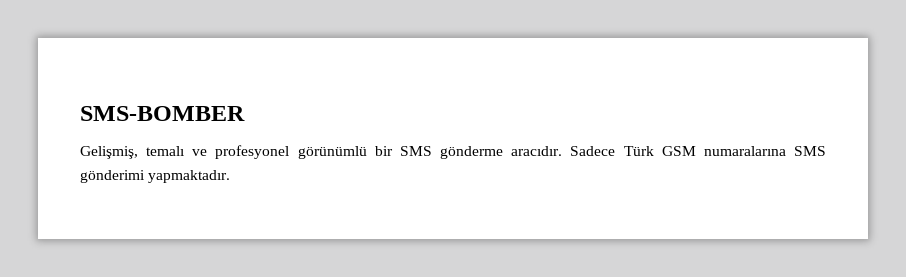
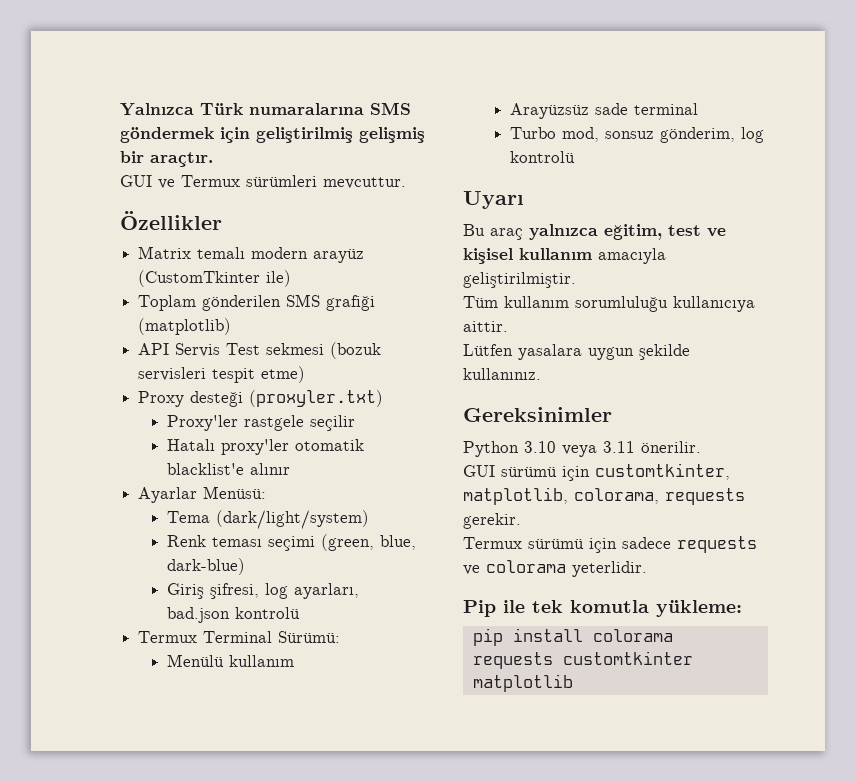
- SMS-BOMBER
- Gelişmiş, temalı ve profesyonel görünümlü bir SMS gönderme aracıdır. Sadece Türk GSM numaralarına SMS gönderimi yapmaktadır.
+ Yalnızca Türk numaralarına SMS göndermek için geliştirilmiş gelişmiş bir araçtır.
+ GUI ve Termux sürümleri mevcuttur.
+ Özellikler
+ Matrix temalı modern arayüz (CustomTkinter ile)
+ Toplam gönderilen SMS grafiği (matplotlib)
+ API Servis Test sekmesi (bozuk servisleri tespit etme)
+ Proxy desteği (proxyler.txt)
+ Proxy'ler rastgele seçilir
+ Hatalı proxy'ler otomatik blacklist'e alınır
+ Ayarlar Menüsü:
+ Tema (dark/light/system)
+ Renk teması seçimi (green, blue, dark-blue)
+ Giriş şifresi, log ayarları, bad.json kontrolü
+ Termux Terminal Sürümü:
+ Menülü kullanım
+ Arayüzsüz sade terminal
+ Turbo mod, sonsuz gönderim, log kontrolü
+ Uyarı
+ Bu araç yalnızca eğitim, test ve kişisel kullanım amacıyla geliştirilmiştir.
+ Tüm kullanım sorumluluğu kullanıcıya aittir.
+ Lütfen yasalara uygun şekilde kullanınız.
+ Gereksinimler
+ Python 3.10 veya 3.11 önerilir.
+ GUI sürümü için customtkinter, matplotlib, colorama, requests gerekir.
+ Termux sürümü için sadece requests ve colorama yeterlidir.
+ Pip ile tek komutla yükleme:
+ pip install colorama requests customtkinter matplotlib

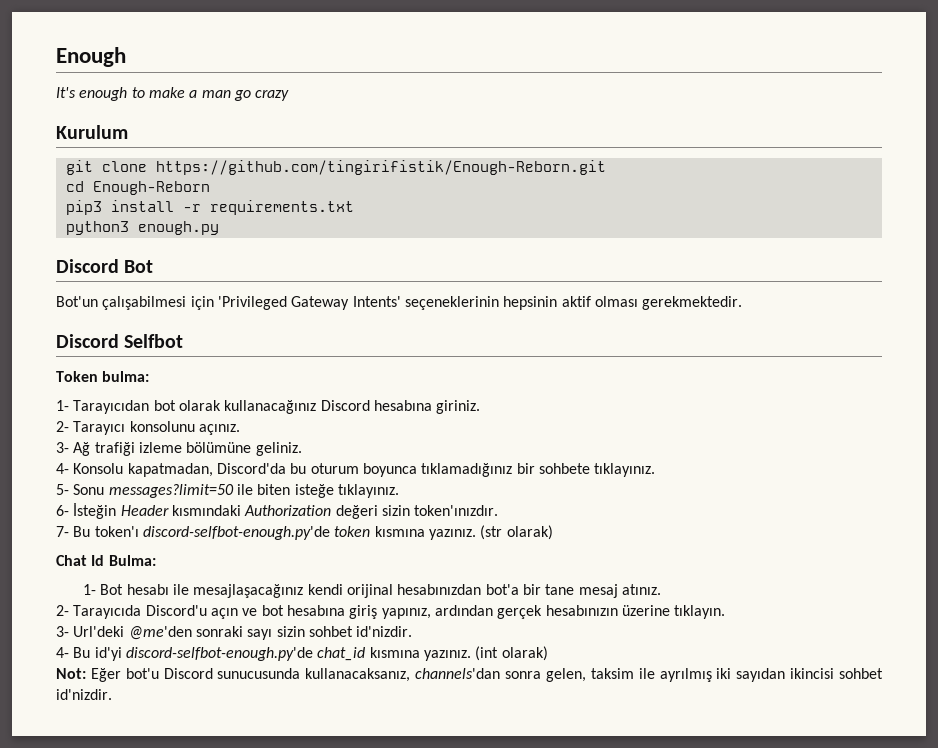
- Yalnızca Türk numaralarına SMS göndermek için geliştirilmiş gelişmiş bir araçtır.
- GUI ve Termux sürümleri mevcuttur.
- Özellikler
- Matrix temalı modern arayüz (CustomTkinter ile)
- Toplam gönderilen SMS grafiği (matplotlib)
- API Servis Test sekmesi (bozuk servisleri tespit etme)
- Proxy desteği (proxyler.txt)
- Proxy'ler rastgele seçilir
- Hatalı proxy'ler otomatik blacklist'e alınır
- Ayarlar Menüsü:
- Tema (dark/light/system)
- Renk teması seçimi (green, blue, dark-blue)
- Giriş şifresi, log ayarları, bad.json kontrolü
- Termux Terminal Sürümü:
- Menülü kullanım
- Arayüzsüz sade terminal
- Turbo mod, sonsuz gönderim, log kontrolü
- Uyarı
- Bu araç yalnızca eğitim, test ve kişisel kullanım amacıyla geliştirilmiştir.
- Tüm kullanım sorumluluğu kullanıcıya aittir.
- Lütfen yasalara uygun şekilde kullanınız.
- Gereksinimler
- Python 3.10 veya 3.11 önerilir.
- GUI sürümü için customtkinter, matplotlib, colorama, requests gerekir.
- Termux sürümü için sadece requests ve colorama yeterlidir.
- Pip ile tek komutla yükleme:
- pip install colorama requests customtkinter matplotlib
+ Enough
+ It's enough to make a man go crazy
+ Kurulum
+ git clone https://github.com/tingirifistik/Enough-Reborn.git
+ cd Enough-Reborn
+ pip3 install -r requirements.txt
+ python3 enough.py
+ Discord Bot
+ Bot'un çalışabilmesi için 'Privileged Gateway Intents' seçeneklerinin hepsinin aktif olması gerekmektedir.
+ Discord Selfbot
+ Token bulma:
+ 1- Tarayıcıdan bot olarak kullanacağınız Discord hesabına giriniz.
+ 2- Tarayıcı konsolunu açınız.
+ 3- Ağ trafiği izleme bölümüne geliniz.
+ 4- Konsolu kapatmadan, Discord'da bu oturum boyunca tıklamadığınız bir sohbete tıklayınız.
+ 5- Sonu messages?limit=50 ile biten isteğe tıklayınız.
+ 6- İsteğin Header kısmındaki Authorization değeri sizin token'ınızdır.
+ 7- Bu token'ı discord-selfbot-enough.py'de token kısmına yazınız. (str olarak)
+ Chat Id Bulma:
+ 1- Bot hesabı ile mesajlaşacağınız kendi orijinal hesabınızdan bot'a bir tane mesaj atınız.
+ 2- Tarayıcıda Discord'u açın ve bot hesabına giriş yapınız, ardından gerçek hesabınızın üzerine tıklayın.
+ 3- Url'deki @me'den sonraki sayı sizin sohbet id'nizdir.
+ 4- Bu id'yi discord-selfbot-enough.py'de chat_id kısmına yazınız. (int olarak)
+ Not: Eğer bot'u Discord sunucusunda kullanacaksanız, channels'dan sonra gelen, taksim ile ayrılmış iki sayıdan ikincisi sohbet id'nizdir.

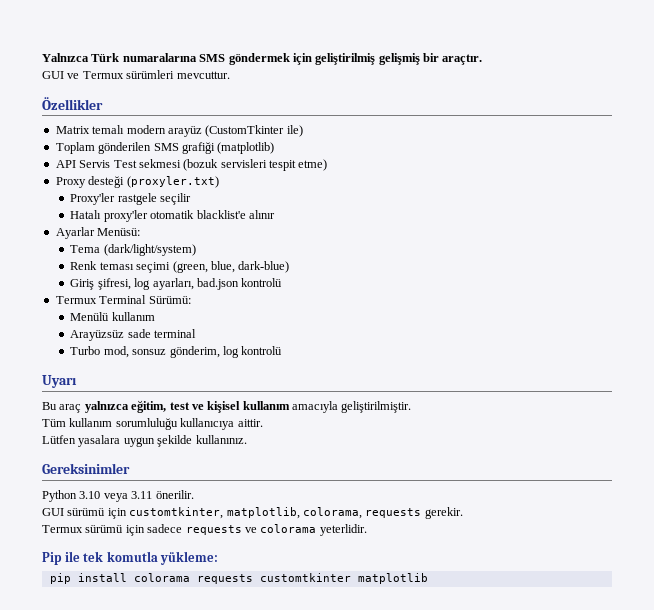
- Enough
- It's enough to make a man go crazy
- Kurulum
- git clone https://github.com/tingirifistik/Enough-Reborn.git
- cd Enough-Reborn
- pip3 install -r requirements.txt
- python3 enough.py
- Discord Bot
- Bot'un çalışabilmesi için 'Privileged Gateway Intents' seçeneklerinin hepsinin aktif olması gerekmektedir.
- Discord Selfbot
- Token bulma:
- 1- Tarayıcıdan bot olarak kullanacağınız Discord hesabına giriniz.
- 2- Tarayıcı konsolunu açınız.
- 3- Ağ trafiği izleme bölümüne geliniz.
- 4- Konsolu kapatmadan, Discord'da bu oturum boyunca tıklamadığınız bir sohbete tıklayınız.
- 5- Sonu messages?limit=50 ile biten isteğe tıklayınız.
- 6- İsteğin Header kısmındaki Authorization değeri sizin token'ınızdır.
- 7- Bu token'ı discord-selfbot-enough.py'de token kısmına yazınız. (str olarak)
- Chat Id Bulma:
- 1- Bot hesabı ile mesajlaşacağınız kendi orijinal hesabınızdan bot'a bir tane mesaj atınız.
- 2- Tarayıcıda Discord'u açın ve bot hesabına giriş yapınız, ardından gerçek hesabınızın üzerine tıklayın.
- 3- Url'deki @me'den sonraki sayı sizin sohbet id'nizdir.
- 4- Bu id'yi discord-selfbot-enough.py'de chat_id kısmına yazınız. (int olarak)
- Not: Eğer bot'u Discord sunucusunda kullanacaksanız, channels'dan sonra gelen, taksim ile ayrılmış iki sayıdan ikincisi sohbet id'nizdir.
+ Yalnızca Türk numaralarına SMS göndermek için geliştirilmiş gelişmiş bir araçtır.
+ GUI ve Termux sürümleri mevcuttur.
+ Özellikler
+ Matrix temalı modern arayüz (CustomTkinter ile)
+ Toplam gönderilen SMS grafiği (matplotlib)
+ API Servis Test sekmesi (bozuk servisleri tespit etme)
+ Proxy desteği (proxyler.txt)
+ Proxy'ler rastgele seçilir
+ Hatalı proxy'ler otomatik blacklist'e alınır
+ Ayarlar Menüsü:
+ Tema (dark/light/system)
+ Renk teması seçimi (green, blue, dark-blue)
+ Giriş şifresi, log ayarları, bad.json kontrolü
+ Termux Terminal Sürümü:
+ Menülü kullanım
+ Arayüzsüz sade terminal
+ Turbo mod, sonsuz gönderim, log kontrolü
+ Uyarı
+ Bu araç yalnızca eğitim, test ve kişisel kullanım amacıyla geliştirilmiştir.
+ Tüm kullanım sorumluluğu kullanıcıya aittir.
+ Lütfen yasalara uygun şekilde kullanınız.
+ Gereksinimler
+ Python 3.10 veya 3.11 önerilir.
+ GUI sürümü için customtkinter, matplotlib, colorama, requests gerekir.
+ Termux sürümü için sadece requests ve colorama yeterlidir.
+ Pip ile tek komutla yükleme:
+ pip install colorama requests customtkinter matplotlib

